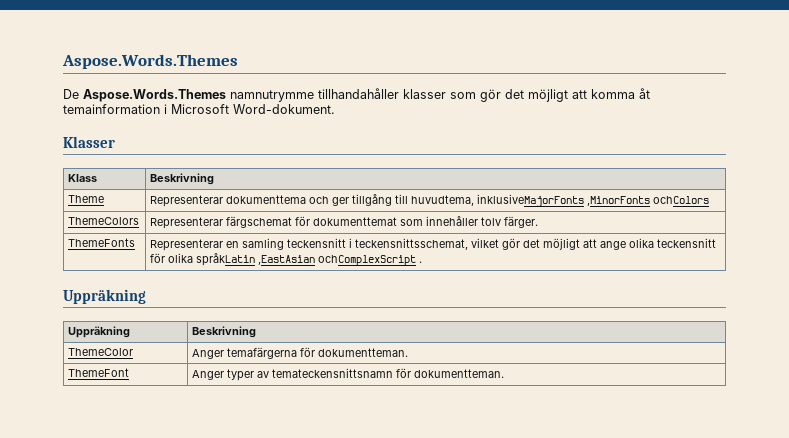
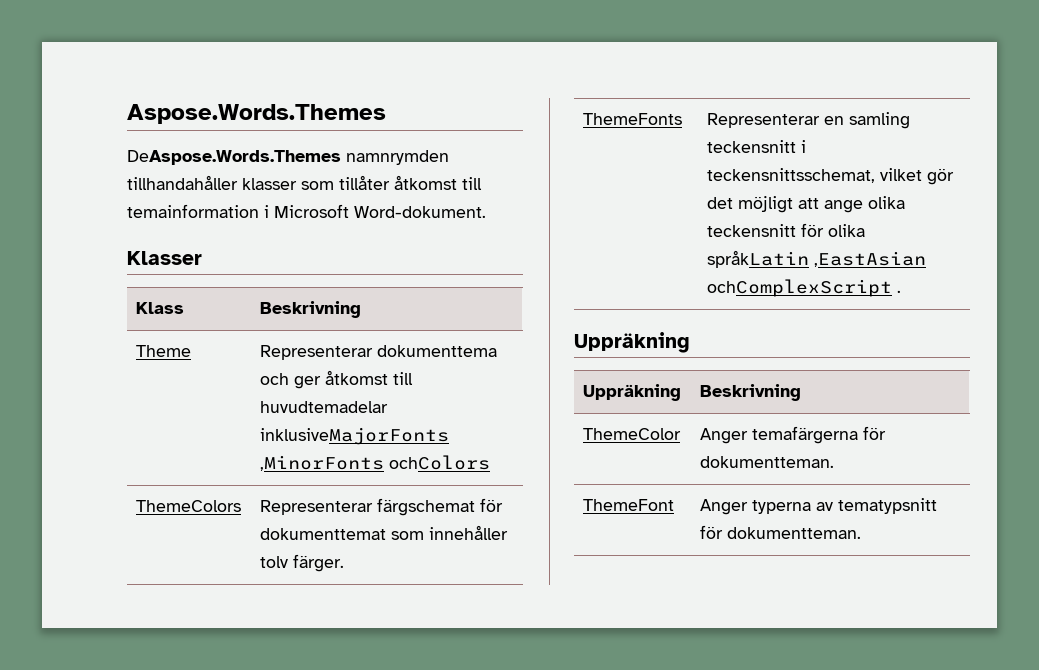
- De Aspose.Words.Themes namnutrymme tillhandahåller klasser som gör det möjligt att komma åt temainformation i Microsoft Word-dokument.
+ DeAspose.Words.Themes namnrymden tillhandahåller klasser som tillåter åtkomst till temainformation i Microsoft Word-dokument.
- Theme | Representerar dokumenttema och ger tillgång till huvudtema, inklusiveMajorFonts ,MinorFonts ochColors
+ Theme | Representerar dokumenttema och ger åtkomst till huvudtemadelar inklusiveMajorFonts ,MinorFonts ochColors
- ThemeFont | Anger typer av temateckensnittsnamn för dokumentteman.
+ ThemeFont | Anger typerna av tematypsnitt för dokumentteman.

